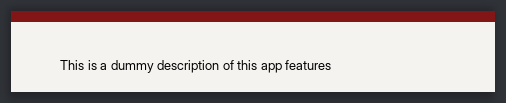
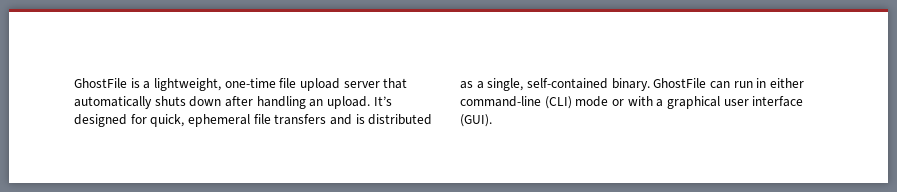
- This is a dummy description of this app features
+ GhostFile is a lightweight, one-time file upload server that automatically shuts down after handling an upload. It’s designed for quick, ephemeral file transfers and is distributed as a single, self-contained binary. GhostFile can run in either command-line (CLI) mode or with a graphical user interface (GUI).

